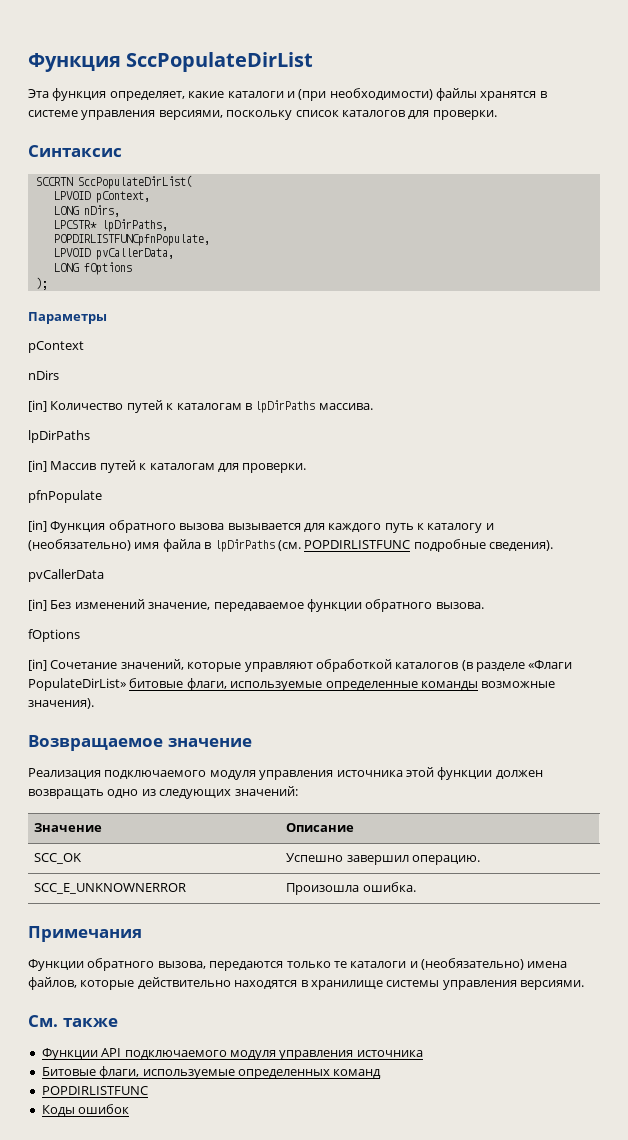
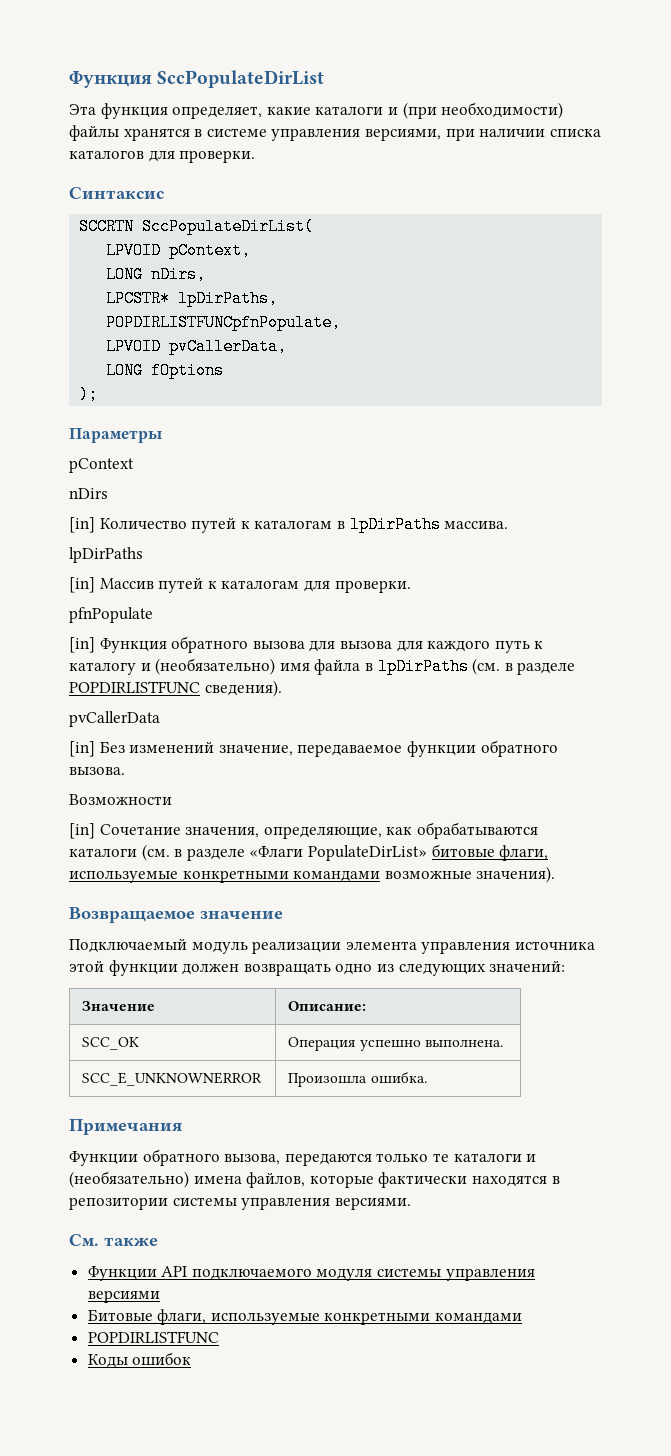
- Эта функция определяет, какие каталоги и (при необходимости) файлы хранятся в системе управления версиями, поскольку список каталогов для проверки.
+ Эта функция определяет, какие каталоги и (при необходимости) файлы хранятся в системе управления версиями, при наличии списка каталогов для проверки.
- [in] Функция обратного вызова вызывается для каждого путь к каталогу и (необязательно) имя файла в lpDirPaths (см. POPDIRLISTFUNC подробные сведения).
+ [in] Функция обратного вызова для вызова для каждого путь к каталогу и (необязательно) имя файла в lpDirPaths (см. в разделе POPDIRLISTFUNC сведения).
  [in] Без изменений значение, передаваемое функции обратного вызова.
- fOptions
+ Возможности
- [in] Сочетание значений, которые управляют обработкой каталогов (в разделе «Флаги PopulateDirList» битовые флаги, используемые определенные команды возможные значения).
+ [in] Сочетание значения, определяющие, как обрабатываются каталоги (см. в разделе «Флаги PopulateDirList» битовые флаги, используемые конкретными командами возможные значения).
- Реализация подключаемого модуля управления источника этой функции должен возвращать одно из следующих значений:
+ Подключаемый модуль реализации элемента управления источника этой функции должен возвращать одно из следующих значений:
- Значение | Описание
+ Значение | Описание:
- SCC_OK | Успешно завершил операцию.
+ SCC_OK | Операция успешно выполнена.
- Функции обратного вызова, передаются только те каталоги и (необязательно) имена файлов, которые действительно находятся в хранилище системы управления версиями.
+ Функции обратного вызова, передаются только те каталоги и (необязательно) имена файлов, которые фактически находятся в репозитории системы управления версиями.
- Функции API подключаемого модуля управления источника
+ Функции API подключаемого модуля системы управления версиями
- Битовые флаги, используемые определенных команд
+ Битовые флаги, используемые конкретными командами

